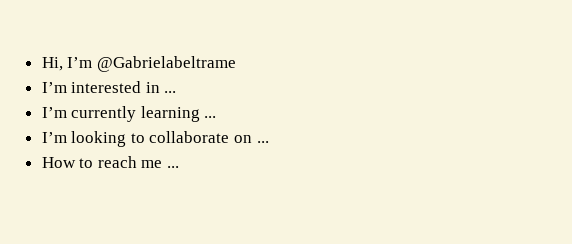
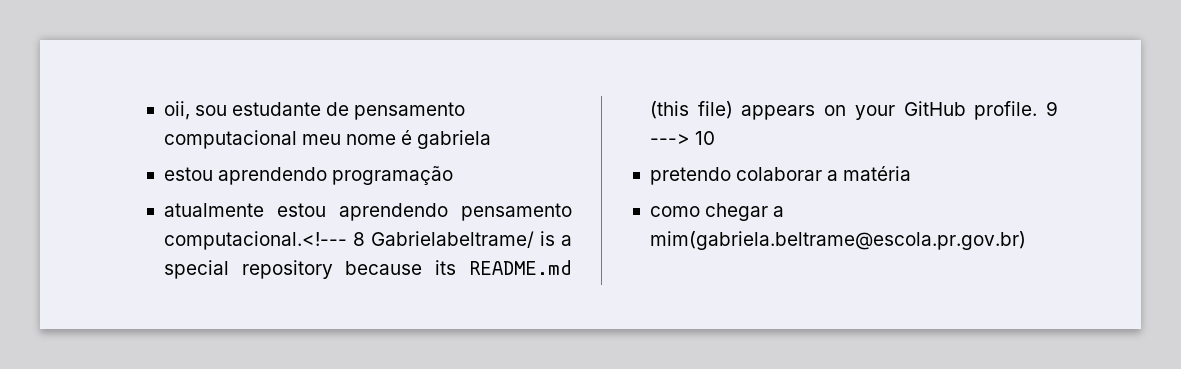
- Hi, I’m @Gabrielabeltrame
- I’m interested in ...
- I’m currently learning ...
- I’m looking to collaborate on ...
- How to reach me ...
+ oii, sou estudante de pensamento computacional meu nome é gabriela
+ estou aprendendo programação
+ atualmente estou aprendendo pensamento computacional.<!--- 8 Gabrielabeltrame/ is a special repository because its README.md (this file) appears on your GitHub profile. 9 ---> 10
+ pretendo colaborar a matéria
+ como chegar a mim(gabriela.beltrame@escola.pr.gov.br)

